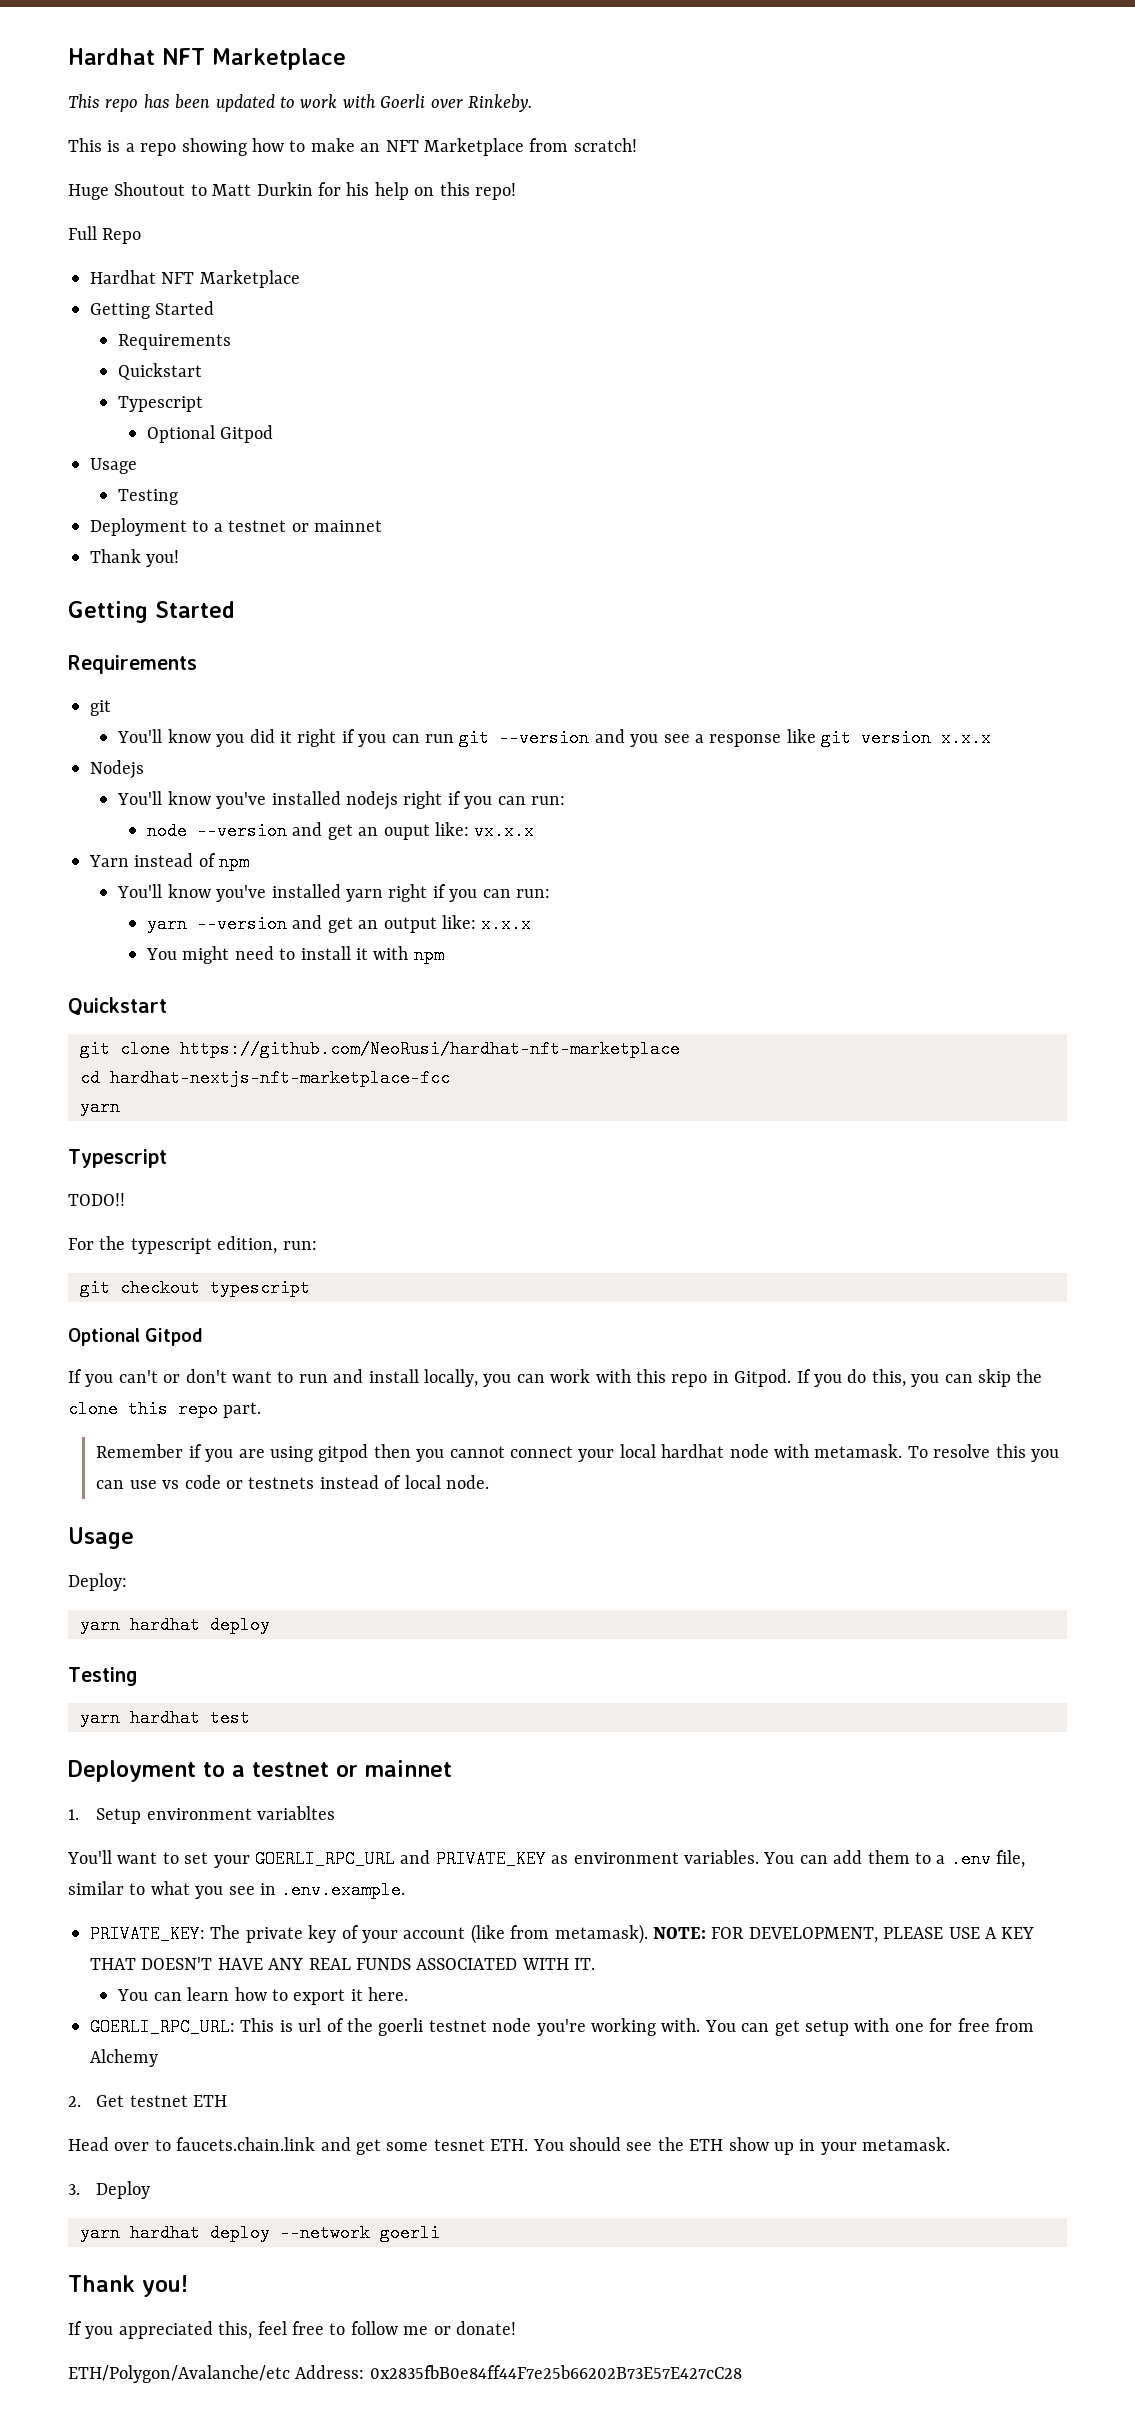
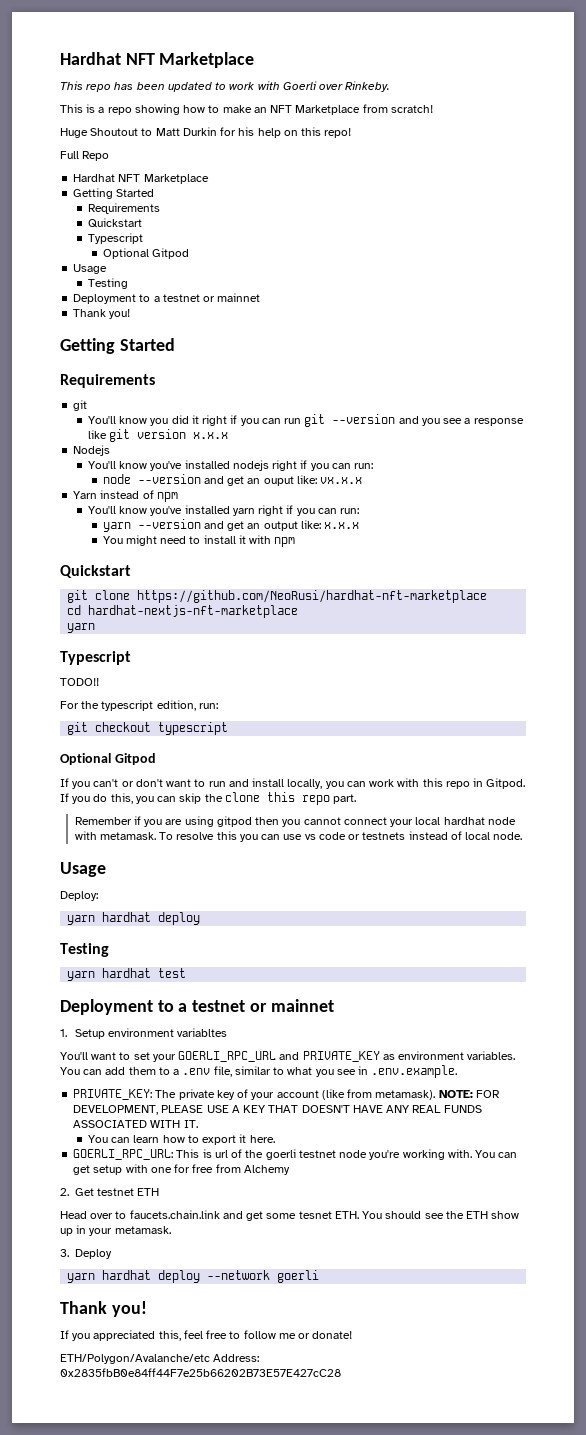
- cd hardhat-nextjs-nft-marketplace-fcc
+ cd hardhat-nextjs-nft-marketplace

